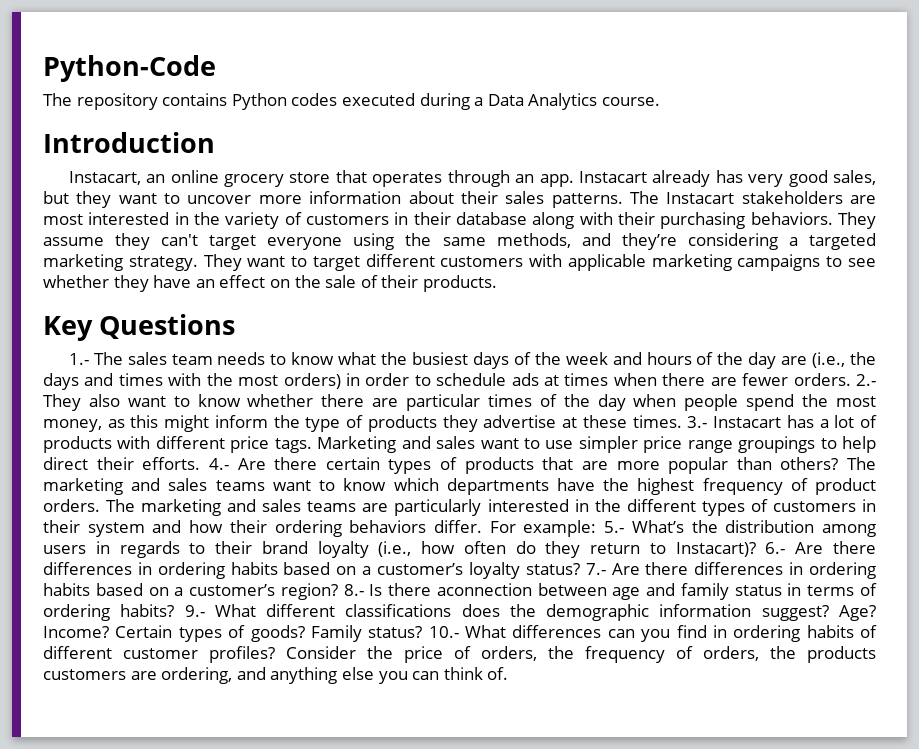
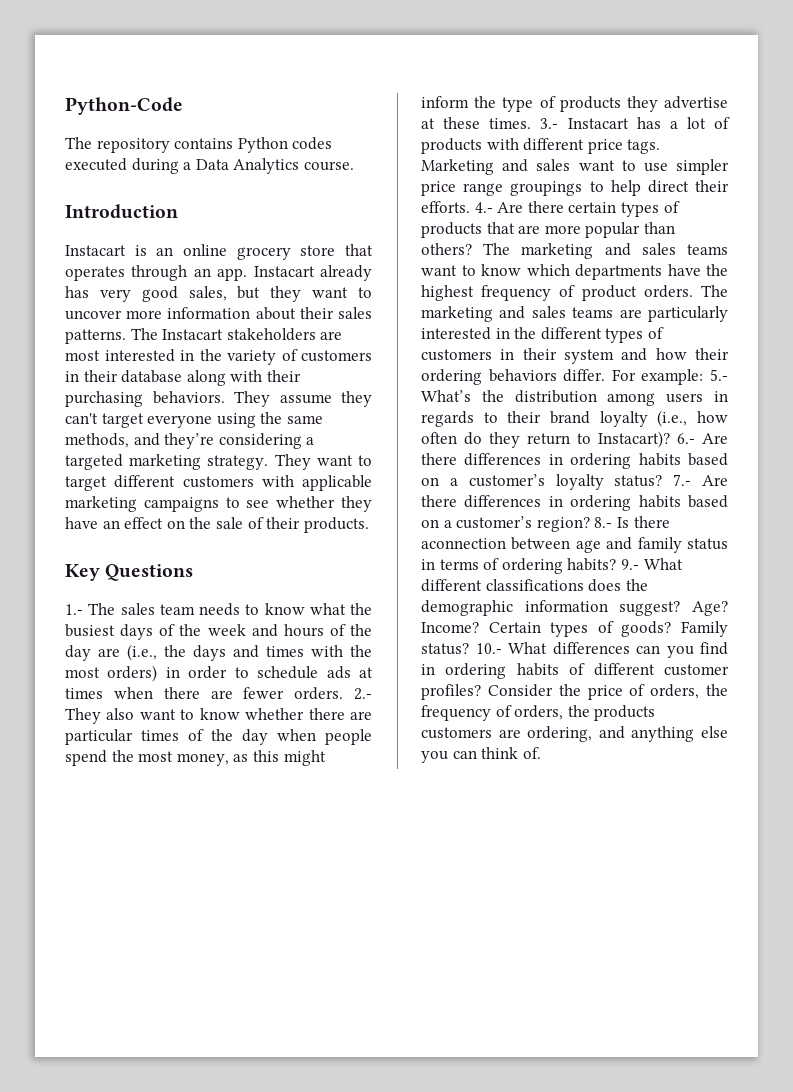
- Instacart, an online grocery store that operates through an app.
+ Instacart is an online grocery store that operates through an app.

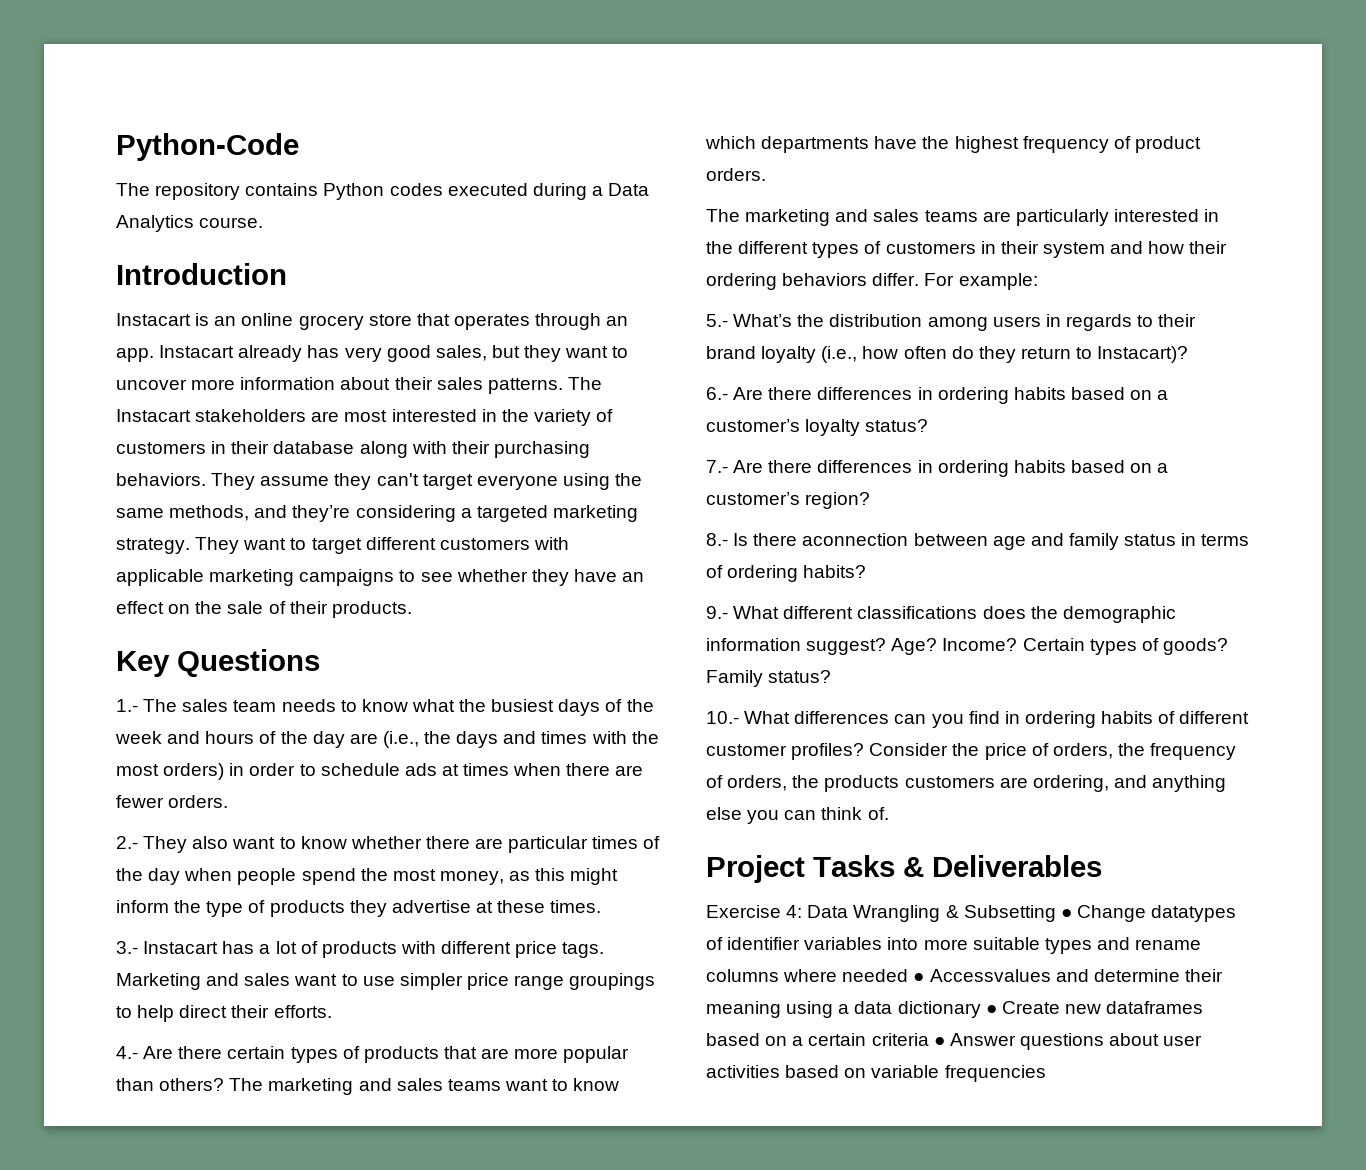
- 1.- The sales team needs to know what the busiest days of the week and hours of the day are (i.e., the days and times with the most orders) in order to schedule ads at times when there are fewer orders. 2.- They also want to know whether there are particular times of the day when people spend the most money, as this might inform the type of products they advertise at these times. 3.- Instacart has a lot of products with different price tags.
+ 1.- The sales team needs to know what the busiest days of the week and hours of the day are (i.e., the days and times with the most orders) in order to schedule ads at times when there are fewer orders.
+ 2.- They also want to know whether there are particular times of the day when people spend the most money, as this might inform the type of products they advertise at these times.
+ 3.- Instacart has a lot of products with different price tags.
- Marketing and sales want to use simpler price range groupings to help direct their efforts. 4.- Are there certain types of products that are more popular than others?
+ Marketing and sales want to use simpler price range groupings to help direct their efforts.
+ 4.- Are there certain types of products that are more popular than others?
- The marketing and sales teams want to know which departments have the highest frequency of product orders. The marketing and sales teams are particularly interested in the different types of customers in their system and how their ordering behaviors differ.
+ The marketing and sales teams want to know which departments have the highest frequency of product orders.
+ The marketing and sales teams are particularly interested in the different types of customers in their system and how their ordering behaviors differ.
- For example: 5.- What’s the distribution among users in regards to their brand loyalty (i.e., how often do they return to Instacart)? 6.- Are there differences in ordering habits based on a customer’s loyalty status? 7.- Are there differences in ordering habits based on a customer’s region? 8.- Is there aconnection between age and family status in terms of ordering habits? 9.- What different classifications does the demographic information suggest?
+ For example:
+ 5.- What’s the distribution among users in regards to their brand loyalty (i.e., how often do they return to Instacart)?
+ 6.- Are there differences in ordering habits based on a customer’s loyalty status?
+ 7.- Are there differences in ordering habits based on a customer’s region?
+ 8.- Is there aconnection between age and family status in terms of ordering habits?
+ 9.- What different classifications does the demographic information suggest?
- Family status? 10.- What differences can you find in ordering habits of different customer profiles?
+ Family status?
+ 10.- What differences can you find in ordering habits of different customer profiles?
+ Project Tasks & Deliverables
+ Exercise 4: Data Wrangling & Subsetting ● Change datatypes of identifier variables into more suitable types and rename columns where needed ● Accessvalues and determine their meaning using a data dictionary ● Create new dataframes based on a certain criteria ● Answer questions about user activities based on variable frequencies

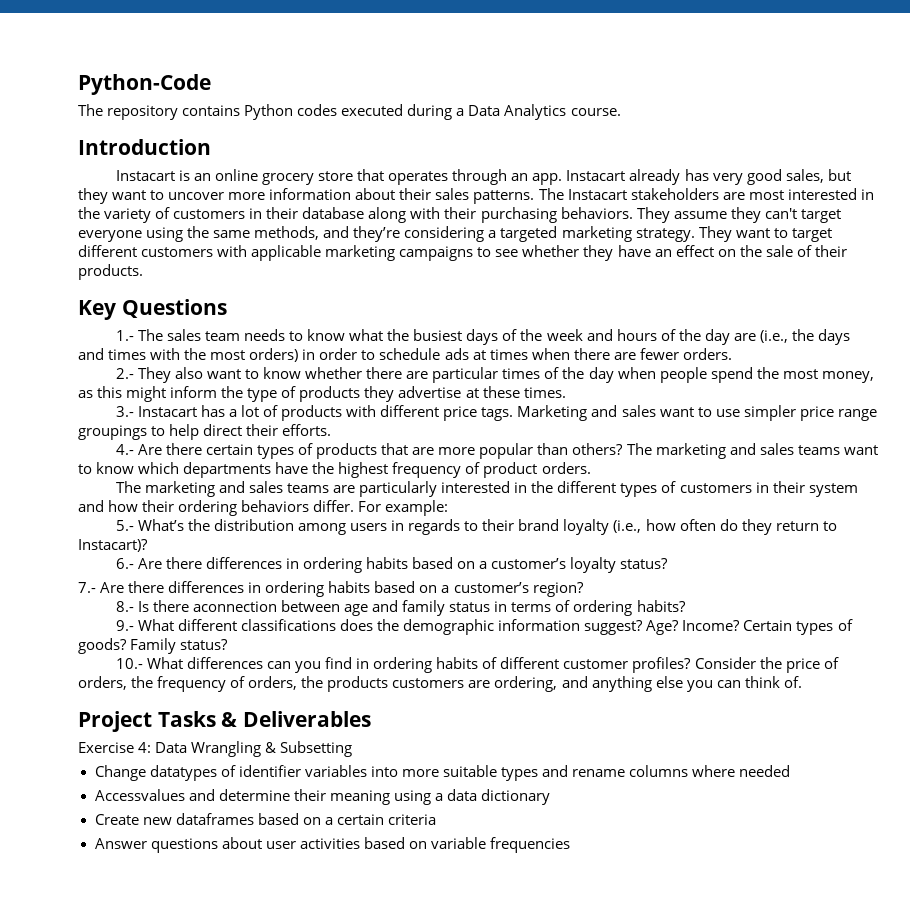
- Exercise 4: Data Wrangling & Subsetting ● Change datatypes of identifier variables into more suitable types and rename columns where needed ● Accessvalues and determine their meaning using a data dictionary ● Create new dataframes based on a certain criteria ● Answer questions about user activities based on variable frequencies
+ Exercise 4: Data Wrangling & Subsetting
+ Change datatypes of identifier variables into more suitable types and rename columns where needed
+ Accessvalues and determine their meaning using a data dictionary
+ Create new dataframes based on a certain criteria
+ Answer questions about user activities based on variable frequencies

